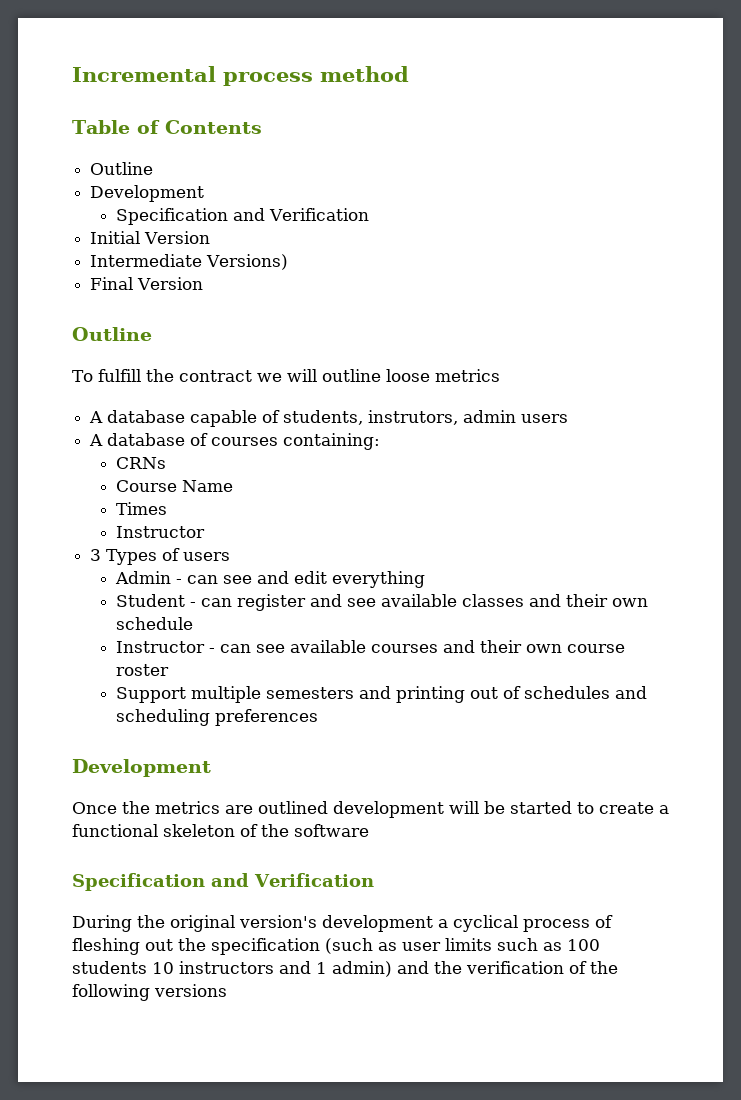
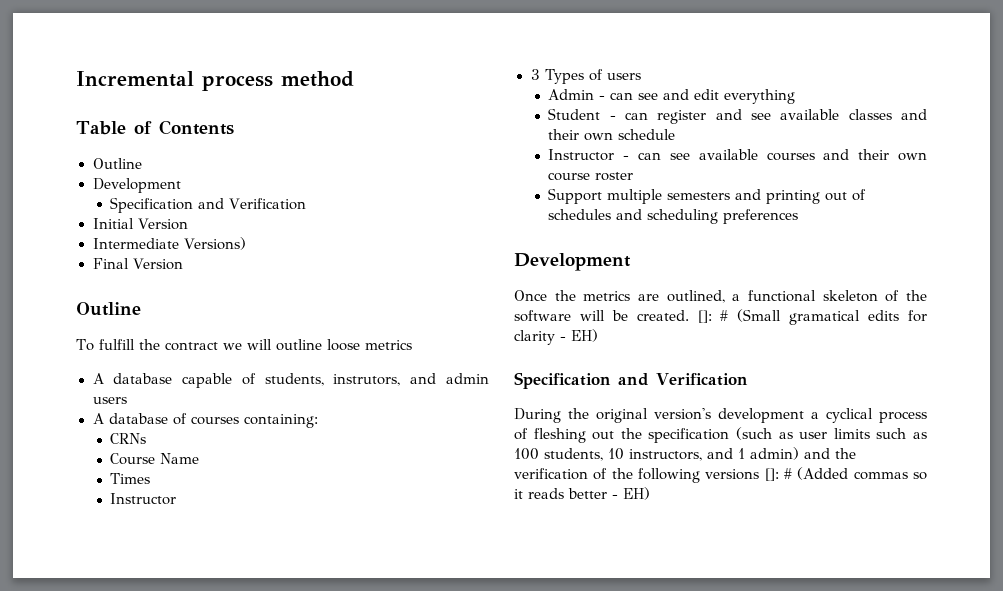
- A database capable of students, instrutors, admin users
+ A database capable of students, instrutors, and admin users
- Once the metrics are outlined development will be started to create a functional skeleton of the software
+ Once the metrics are outlined, a functional skeleton of the software will be created. []: # (Small gramatical edits for clarity - EH)
- During the original version's development a cyclical process of fleshing out the specification (such as user limits such as 100 students 10 instructors and 1 admin) and the verification of the following versions
+ During the original version's development a cyclical process of fleshing out the specification (such as user limits such as 100 students, 10 instructors, and 1 admin) and the verification of the following versions []: # (Added commas so it reads better - EH)

